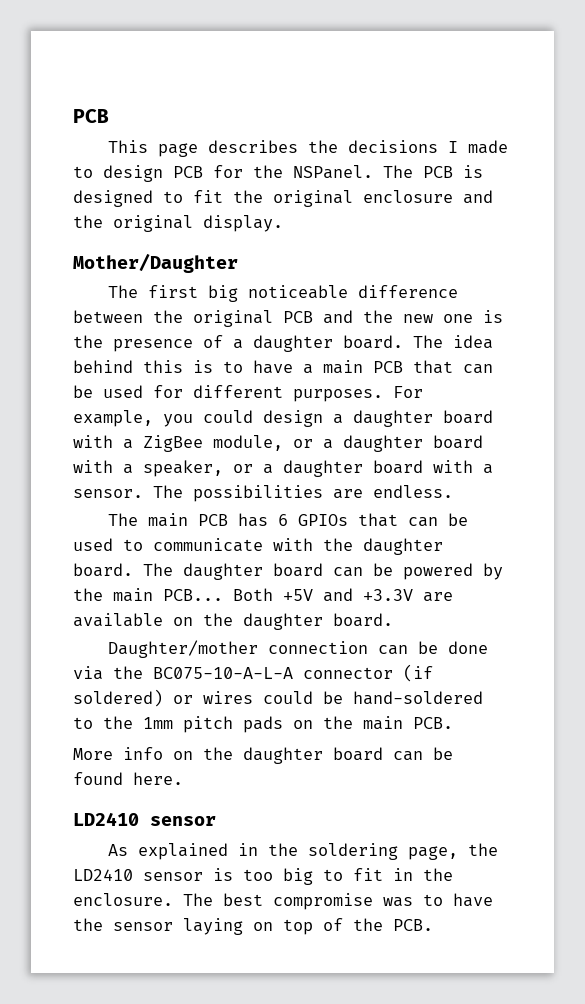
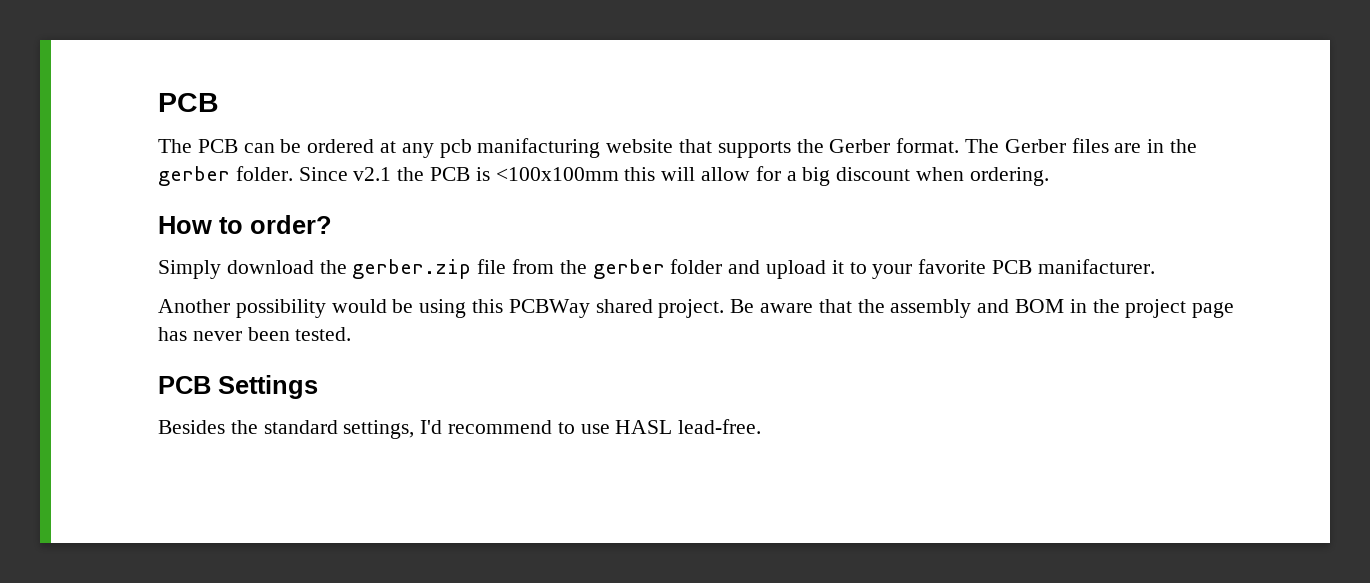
- This page describes the decisions I made to design PCB for the NSPanel. The PCB is designed to fit the original enclosure and the original display.
- Mother/Daughter
- The first big noticeable difference between the original PCB and the new one is the presence of a daughter board. The idea behind this is to have a main PCB that can be used for different purposes. For example, you could design a daughter board with a ZigBee module, or a daughter board with a speaker, or a daughter board with a sensor. The possibilities are endless.
- The main PCB has 6 GPIOs that can be used to communicate with the daughter board. The daughter board can be powered by the main PCB... Both +5V and +3.3V are available on the daughter board.
- Daughter/mother connection can be done via the BC075-10-A-L-A connector (if soldered) or wires could be hand-soldered to the 1mm pitch pads on the main PCB.
- More info on the daughter board can be found here.
- LD2410 sensor
- As explained in the soldering page, the LD2410 sensor is too big to fit in the enclosure. The best compromise was to have the sensor laying on top of the PCB.
+ The PCB can be ordered at any pcb manifacturing website that supports the Gerber format. The Gerber files are in the gerber folder. Since v2.1 the PCB is <100x100mm this will allow for a big discount when ordering.
+ How to order?
+ Simply download the gerber.zip file from the gerber folder and upload it to your favorite PCB manifacturer.
+ Another possibility would be using this PCBWay shared project. Be aware that the assembly and BOM in the project page has never been tested.
+ PCB Settings
+ Besides the standard settings, I'd recommend to use HASL lead-free.

